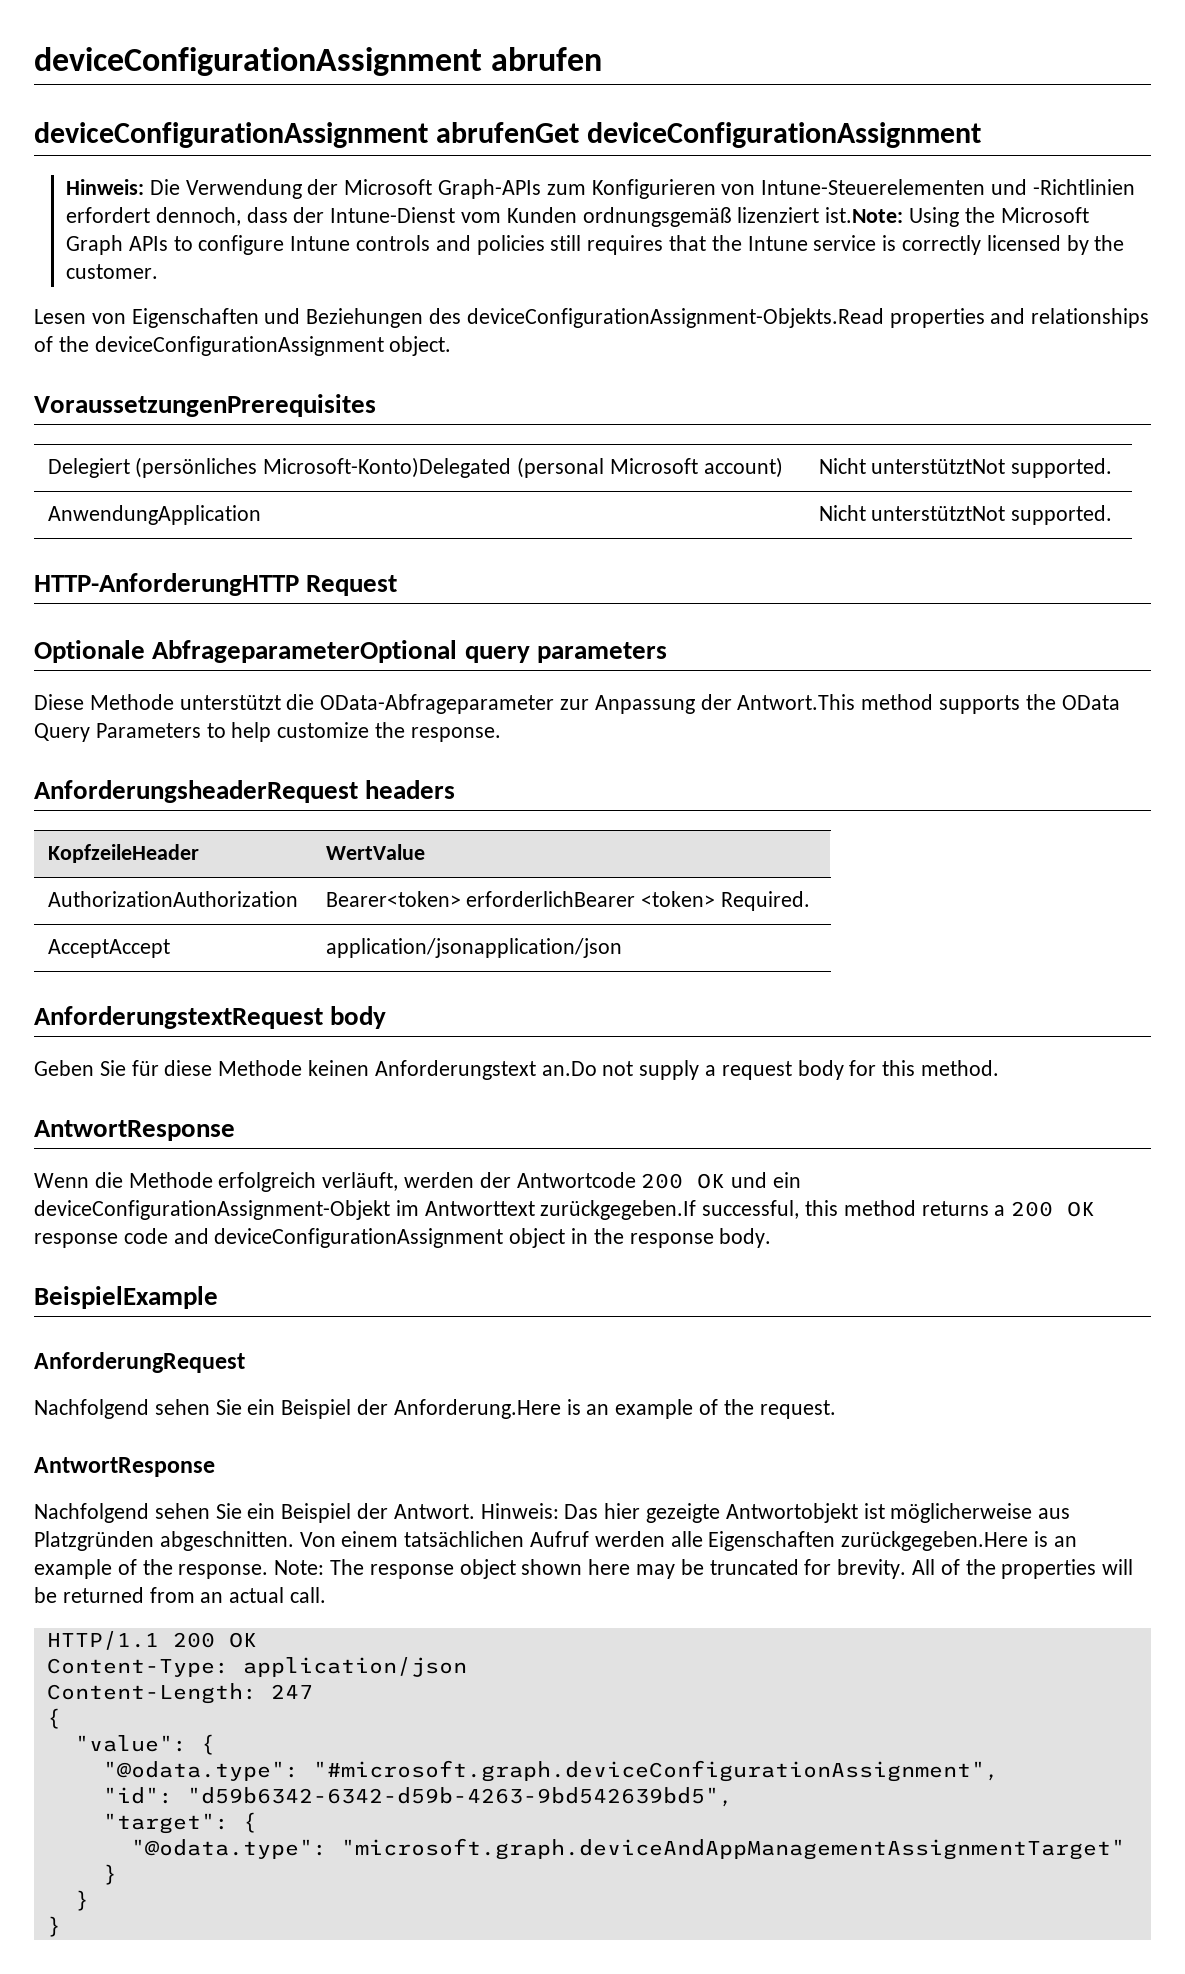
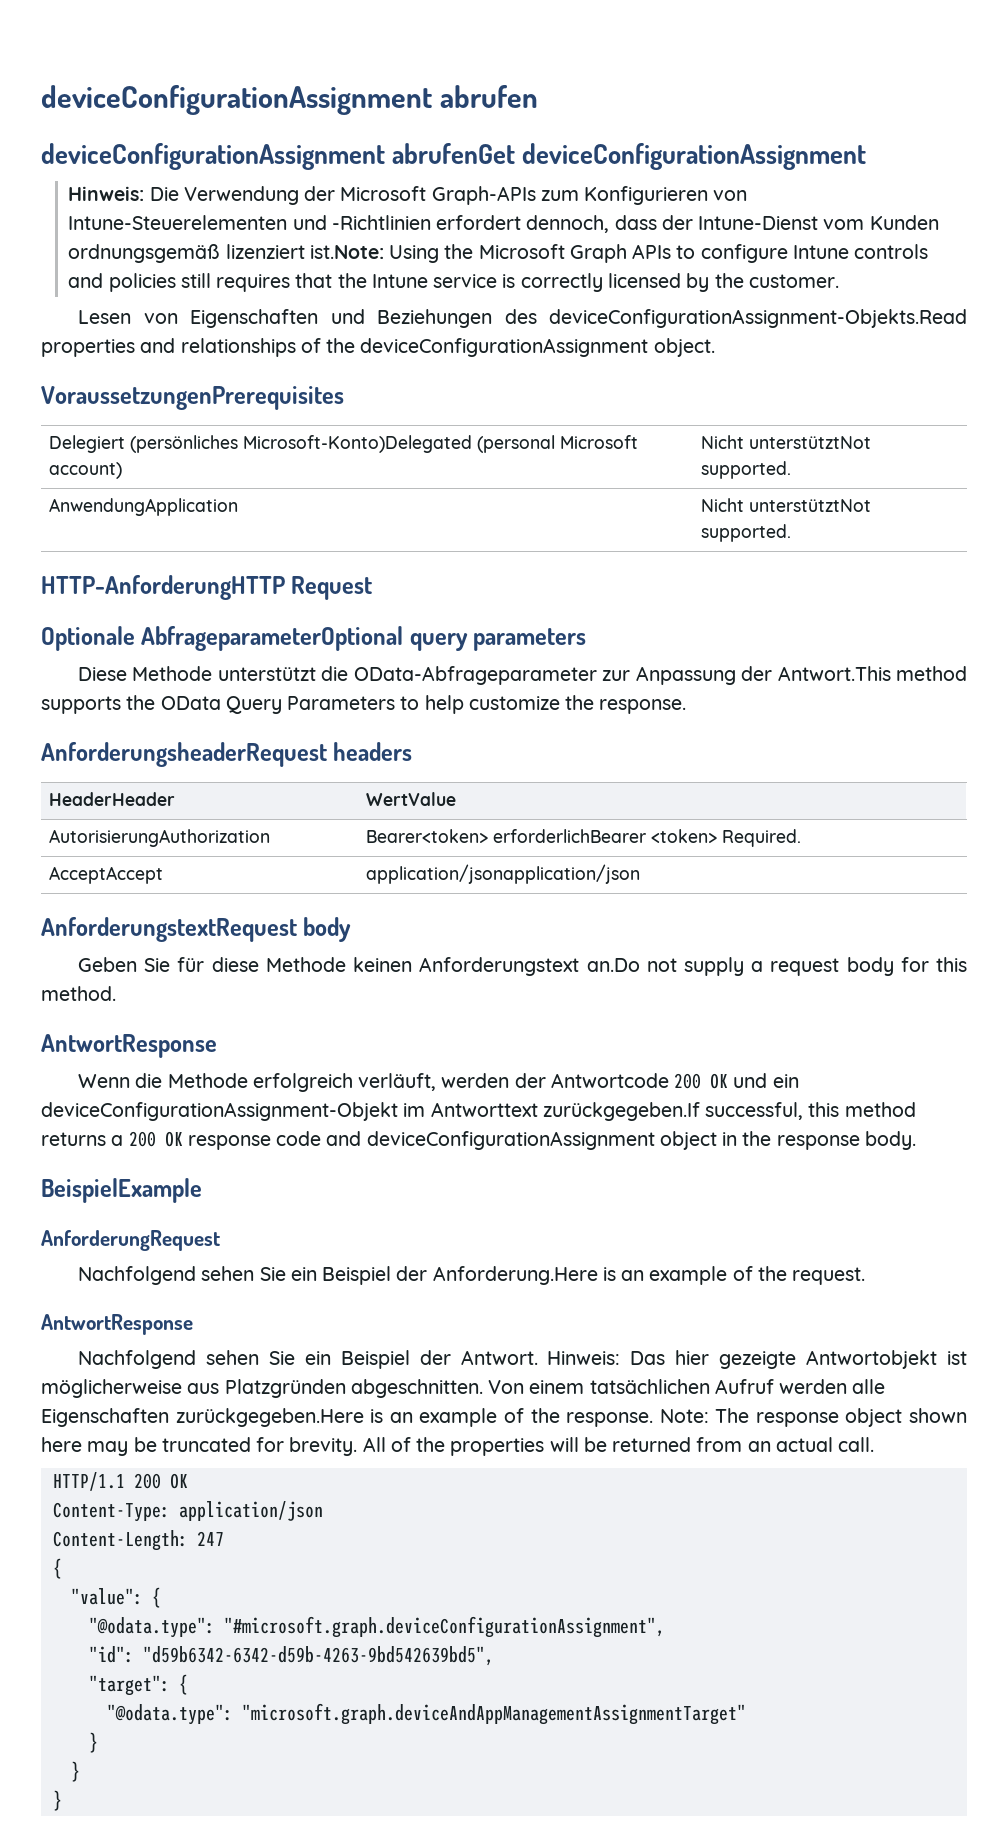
- KopfzeileHeader | WertValue
+ HeaderHeader | WertValue
- AuthorizationAuthorization | Bearer<token> erforderlichBearer <token> Required.
+ AutorisierungAuthorization | Bearer<token> erforderlichBearer <token> Required.

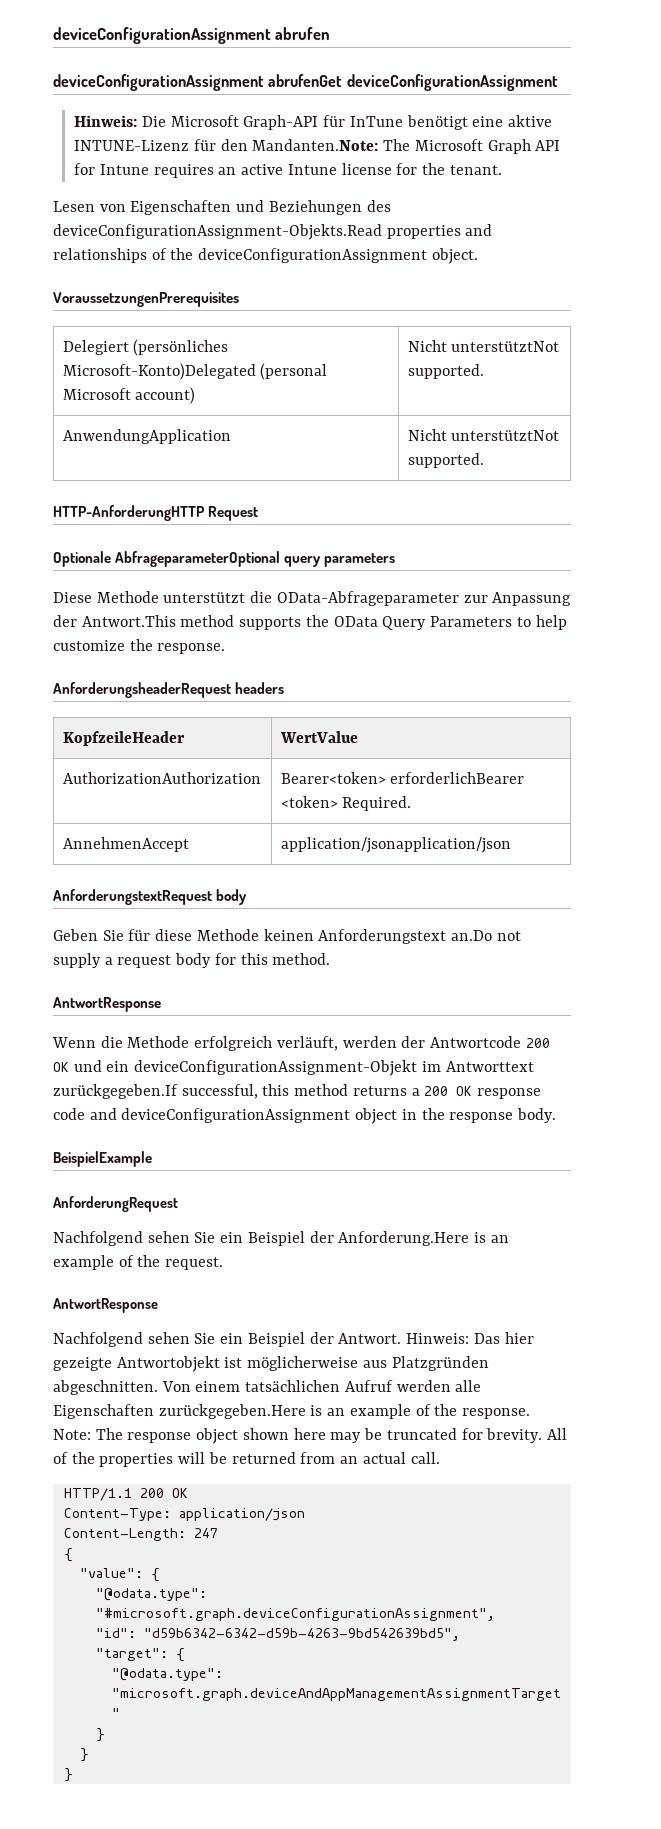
- Hinweis: Die Verwendung der Microsoft Graph-APIs zum Konfigurieren von Intune-Steuerelementen und -Richtlinien erfordert dennoch, dass der Intune-Dienst vom Kunden ordnungsgemäß lizenziert ist.Note: Using the Microsoft Graph APIs to configure Intune controls and policies still requires that the Intune service is correctly licensed by the customer.
+ Hinweis: Die Microsoft Graph-API für InTune benötigt eine aktive INTUNE-Lizenz für den Mandanten.Note: The Microsoft Graph API for Intune requires an active Intune license for the tenant.
- HeaderHeader | WertValue
+ KopfzeileHeader | WertValue
- AutorisierungAuthorization | Bearer<token> erforderlichBearer <token> Required.
+ AuthorizationAuthorization | Bearer<token> erforderlichBearer <token> Required.
- AcceptAccept | application/jsonapplication/json
+ AnnehmenAccept | application/jsonapplication/json

